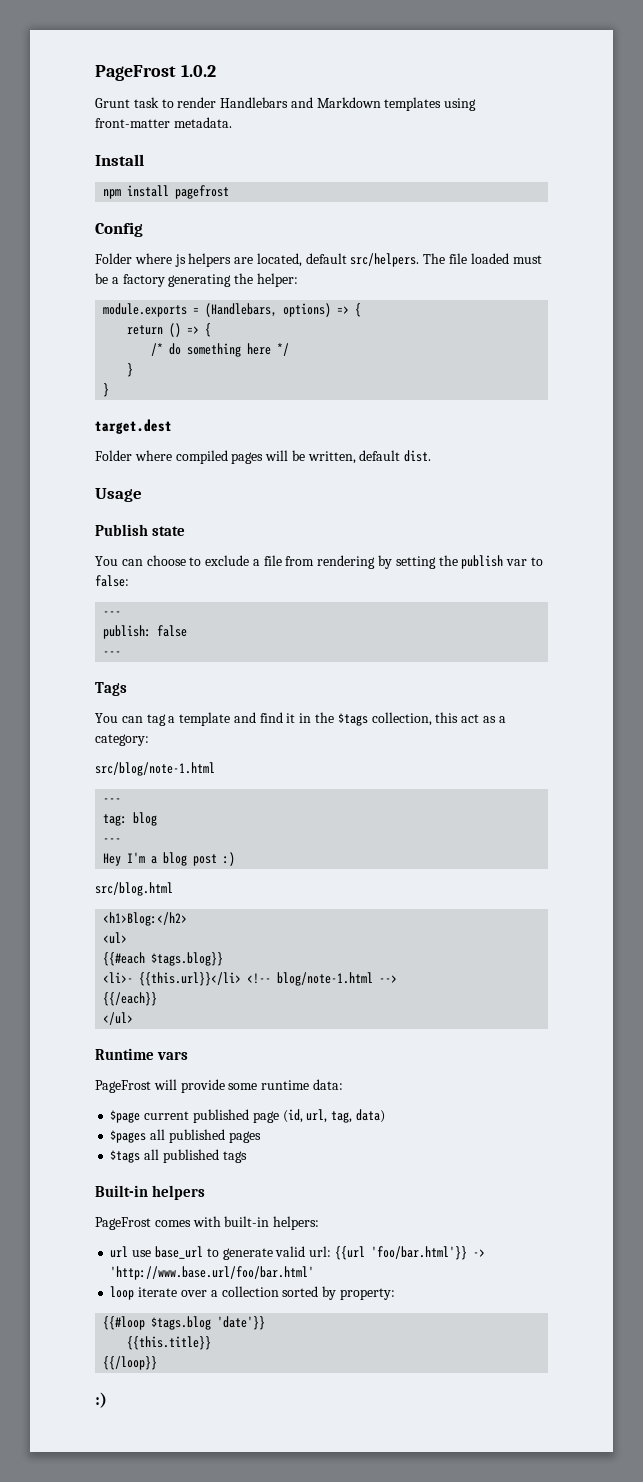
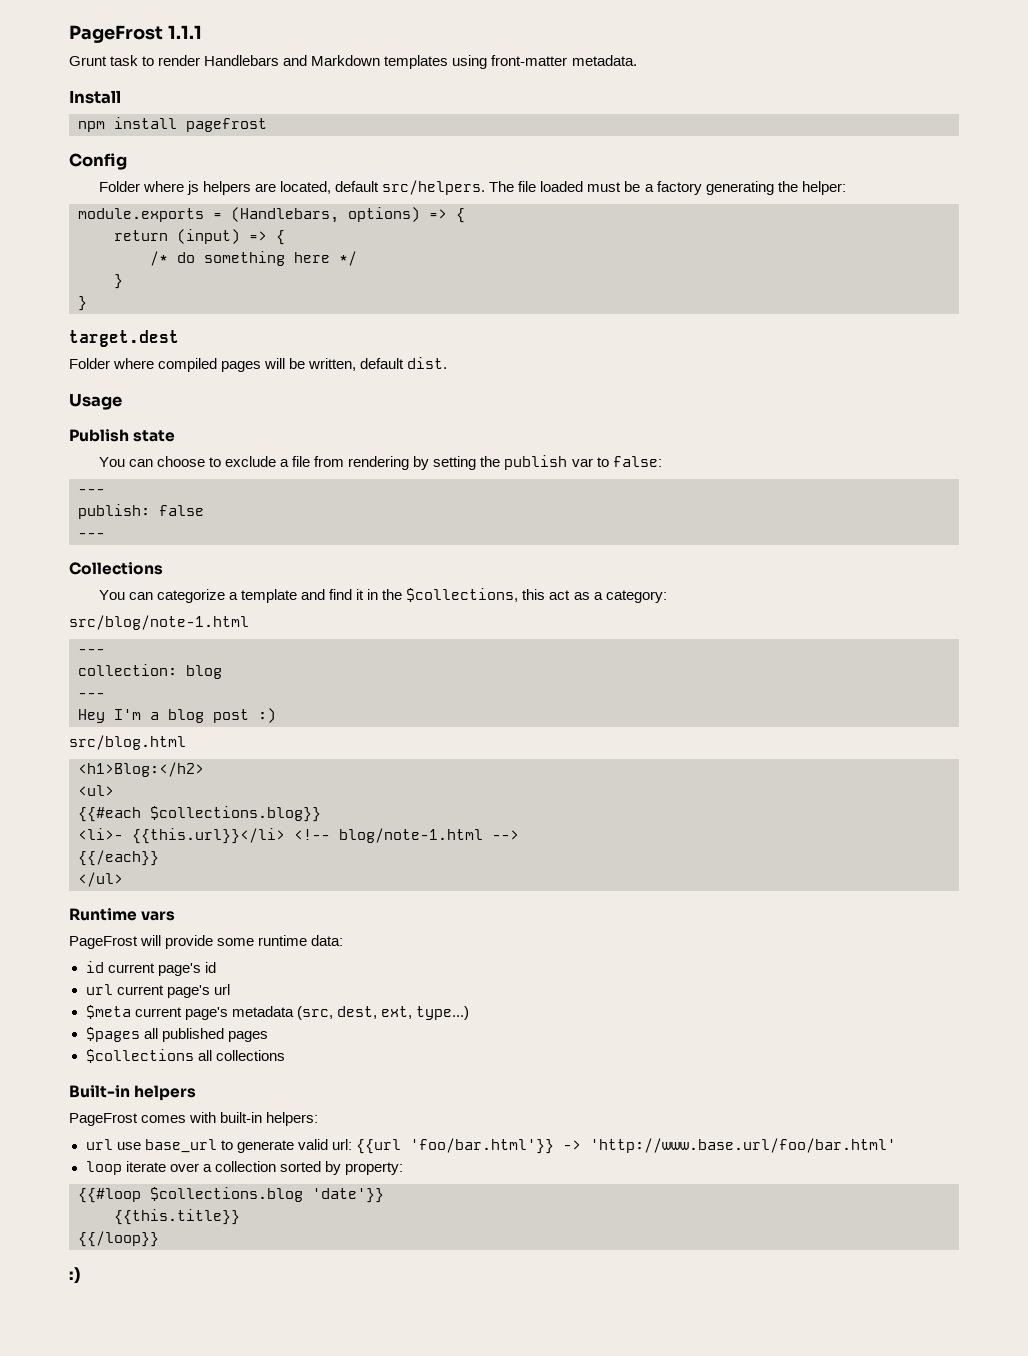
- PageFrost 1.0.2
+ PageFrost 1.1.1
- return () => {
+ return (input) => {
- Tags
- You can tag a template and find it in the $tags collection, this act as a category:
+ Collections
+ You can categorize a template and find it in the $collections, this act as a category:
- tag: blog
+ collection: blog
- {{#each $tags.blog}}
+ {{#each $collections.blog}}
- $page current published page (id, url, tag, data)
+ id current page's id
+ url current page's url
+ $meta current page's metadata (src, dest, ext, type...)
- $tags all published tags
+ $collections all collections
- {{#loop $tags.blog 'date'}}
+ {{#loop $collections.blog 'date'}}

